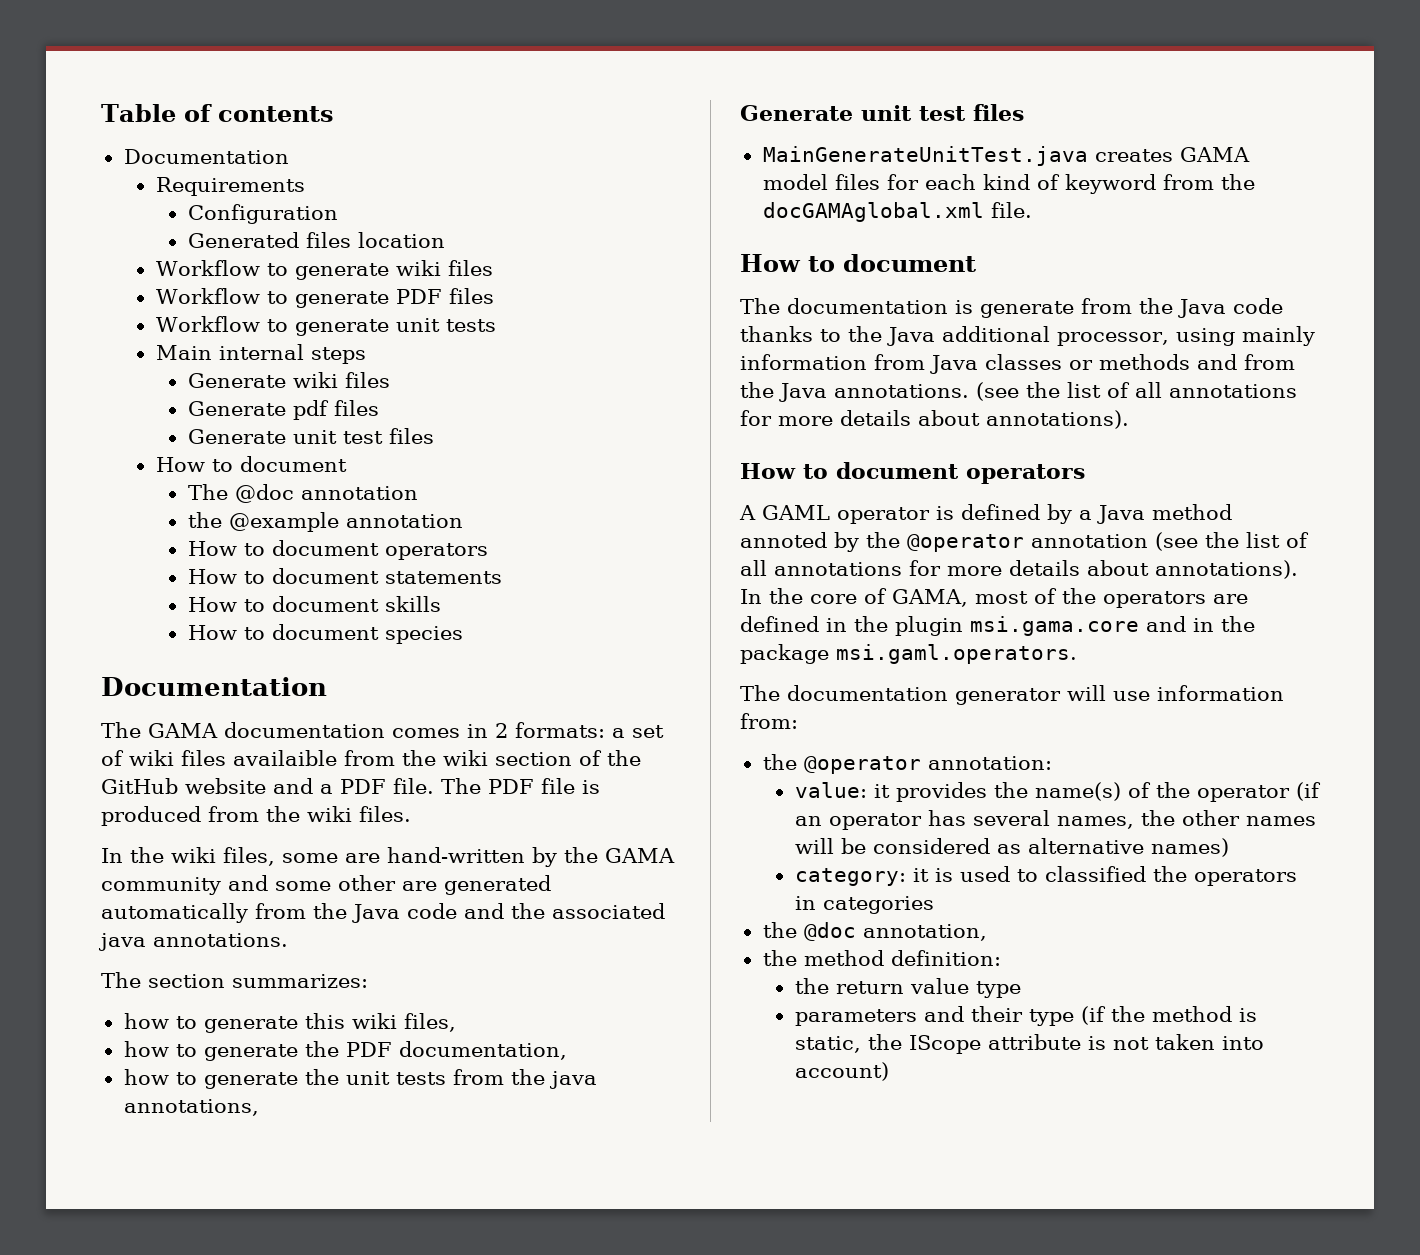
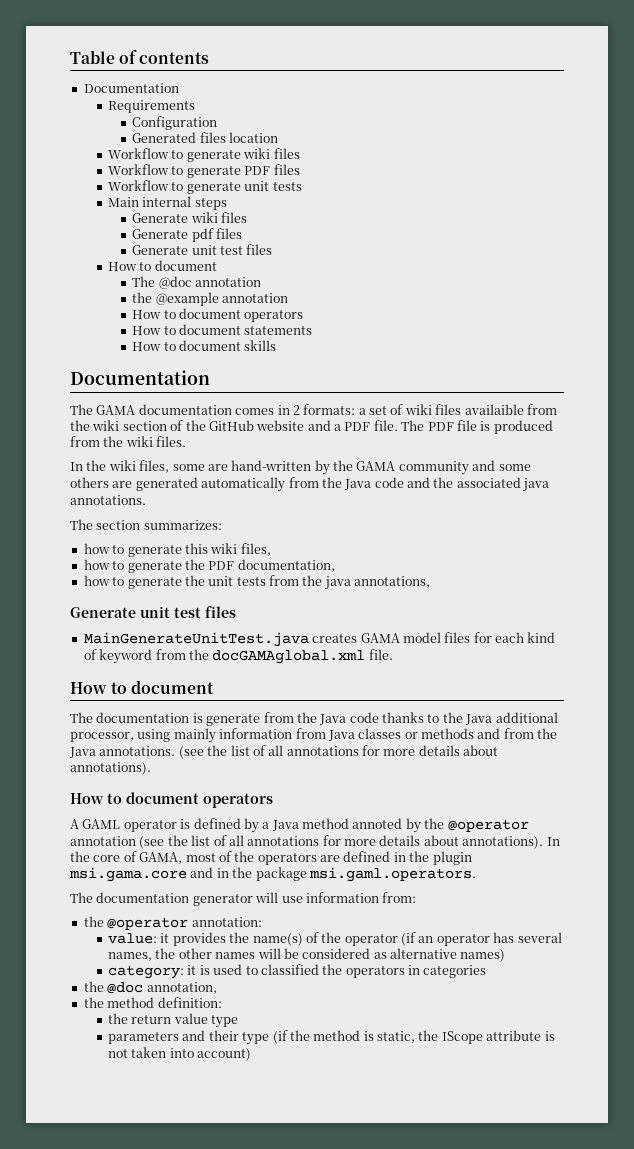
- How to document species
- In the wiki files, some are hand-written by the GAMA community and some other are generated automatically from the Java code and the associated java annotations.
+ In the wiki files, some are hand-written by the GAMA community and some others are generated automatically from the Java code and the associated java annotations.

